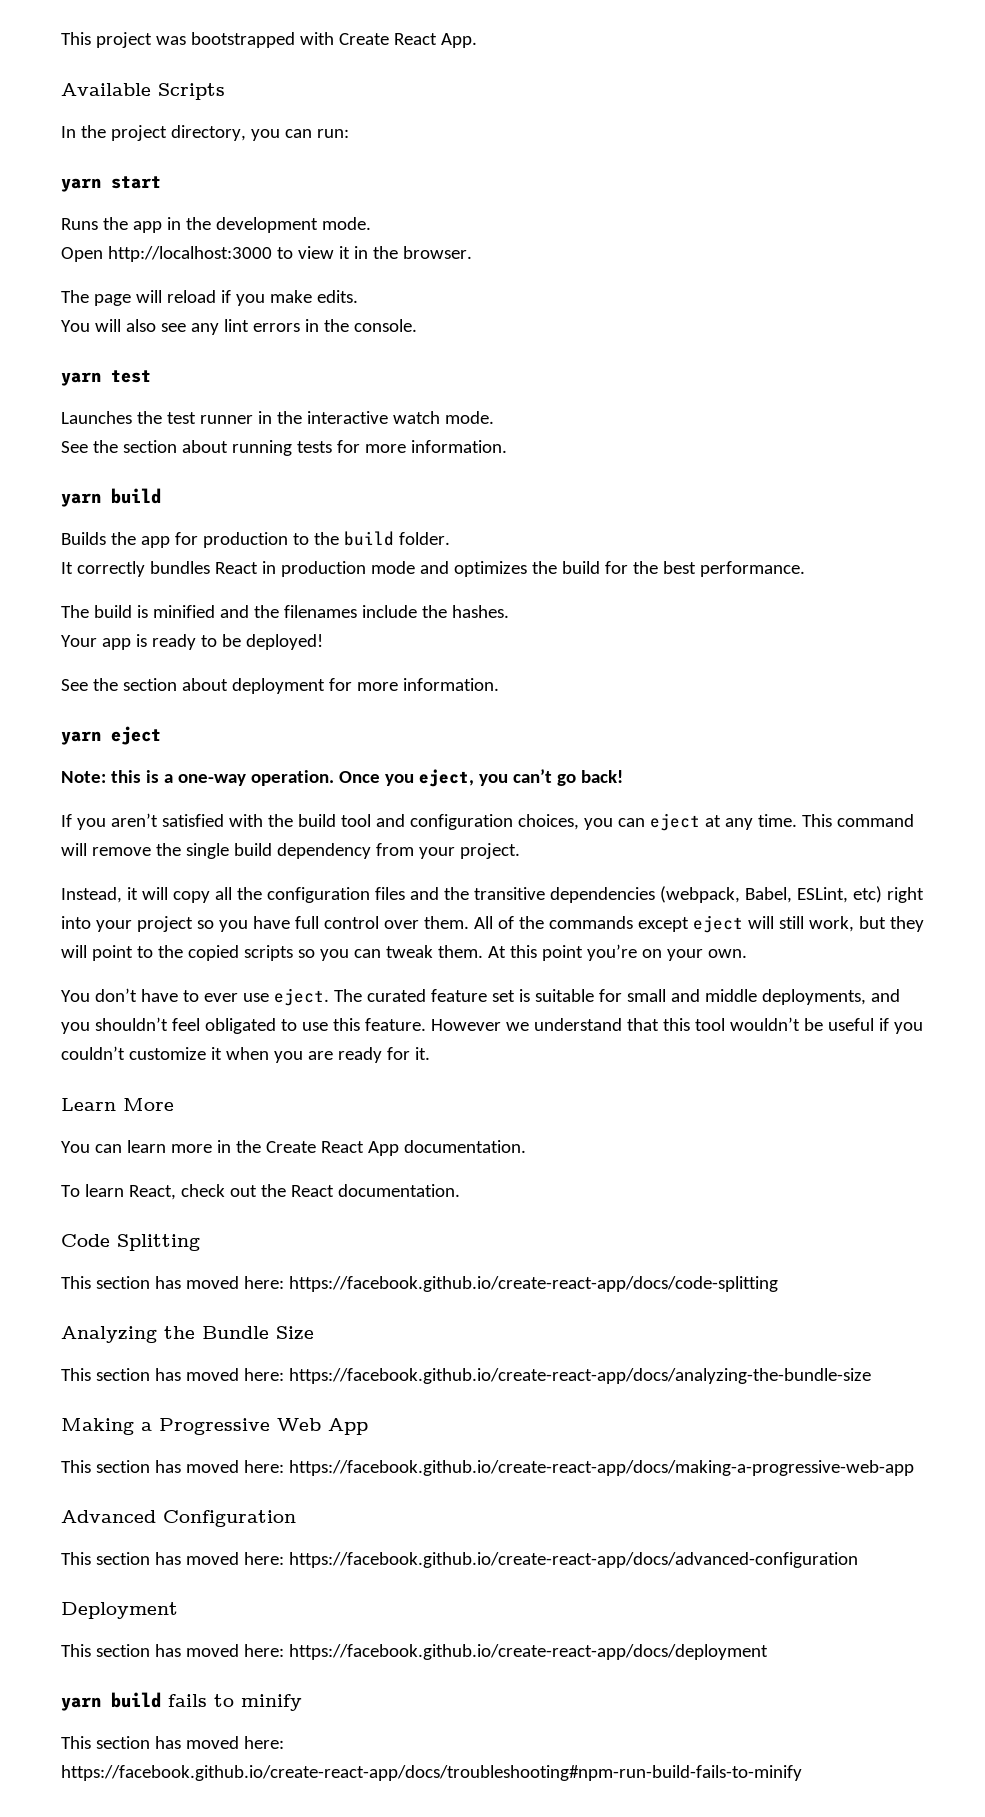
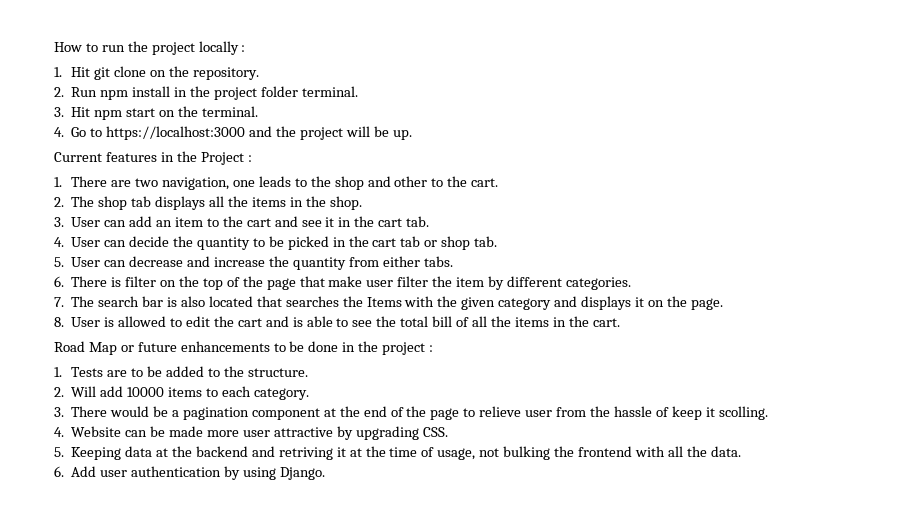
- This project was bootstrapped with Create React App.
- Available Scripts
- In the project directory, you can run:
- yarn start
- Runs the app in the development mode.
- Open http://localhost:3000 to view it in the browser.
- The page will reload if you make edits.
- You will also see any lint errors in the console.
- yarn test
- Launches the test runner in the interactive watch mode.
- See the section about running tests for more information.
- yarn build
- Builds the app for production to the build folder.
- It correctly bundles React in production mode and optimizes the build for the best performance.
- The build is minified and the filenames include the hashes.
- Your app is ready to be deployed!
- See the section about deployment for more information.
- yarn eject
- Note: this is a one-way operation. Once you eject, you can’t go back!
- If you aren’t satisfied with the build tool and configuration choices, you can eject at any time. This command will remove the single build dependency from your project.
- Instead, it will copy all the configuration files and the transitive dependencies (webpack, Babel, ESLint, etc) right into your project so you have full control over them. All of the commands except eject will still work, but they will point to the copied scripts so you can tweak them. At this point you’re on your own.
- You don’t have to ever use eject. The curated feature set is suitable for small and middle deployments, and you shouldn’t feel obligated to use this feature. However we understand that this tool wouldn’t be useful if you couldn’t customize it when you are ready for it.
- Learn More
- You can learn more in the Create React App documentation.
- To learn React, check out the React documentation.
- Code Splitting
- This section has moved here: https://facebook.github.io/create-react-app/docs/code-splitting
- Analyzing the Bundle Size
- This section has moved here: https://facebook.github.io/create-react-app/docs/analyzing-the-bundle-size
- Making a Progressive Web App
- This section has moved here: https://facebook.github.io/create-react-app/docs/making-a-progressive-web-app
- Advanced Configuration
- This section has moved here: https://facebook.github.io/create-react-app/docs/advanced-configuration
- Deployment
- This section has moved here: https://facebook.github.io/create-react-app/docs/deployment
- yarn build fails to minify
- This section has moved here: https://facebook.github.io/create-react-app/docs/troubleshooting#npm-run-build-fails-to-minify
+ How to run the project locally :
+ 1. Hit git clone on the repository.
+ 2. Run npm install in the project folder terminal.
+ 3. Hit npm start on the terminal.
+ 4. Go to https://localhost:3000 and the project will be up.
+ Current features in the Project :
+ 1. There are two navigation, one leads to the shop and other to the cart.
+ 2. The shop tab displays all the items in the shop.
+ 3. User can add an item to the cart and see it in the cart tab.
+ 4. User can decide the quantity to be picked in the cart tab or shop tab.
+ 5. User can decrease and increase the quantity from either tabs.
+ 6. There is filter on the top of the page that make user filter the item by different categories.
+ 7. The search bar is also located that searches the Items with the given category and displays it on the page.
+ 8. User is allowed to edit the cart and is able to see the total bill of all the items in the cart.
+ Road Map or future enhancements to be done in the project :
+ 1. Tests are to be added to the structure.
+ 2. Will add 10000 items to each category.
+ 3. There would be a pagination component at the end of the page to relieve user from the hassle of keep it scolling.
+ 4. Website can be made more user attractive by upgrading CSS.
+ 5. Keeping data at the backend and retriving it at the time of usage, not bulking the frontend with all the data.
+ 6. Add user authentication by using Django.

